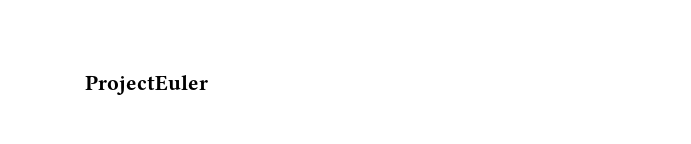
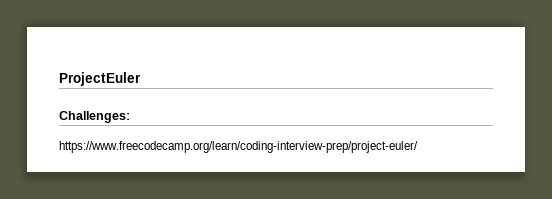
+ Challenges:
+ https://www.freecodecamp.org/learn/coding-interview-prep/project-euler/

